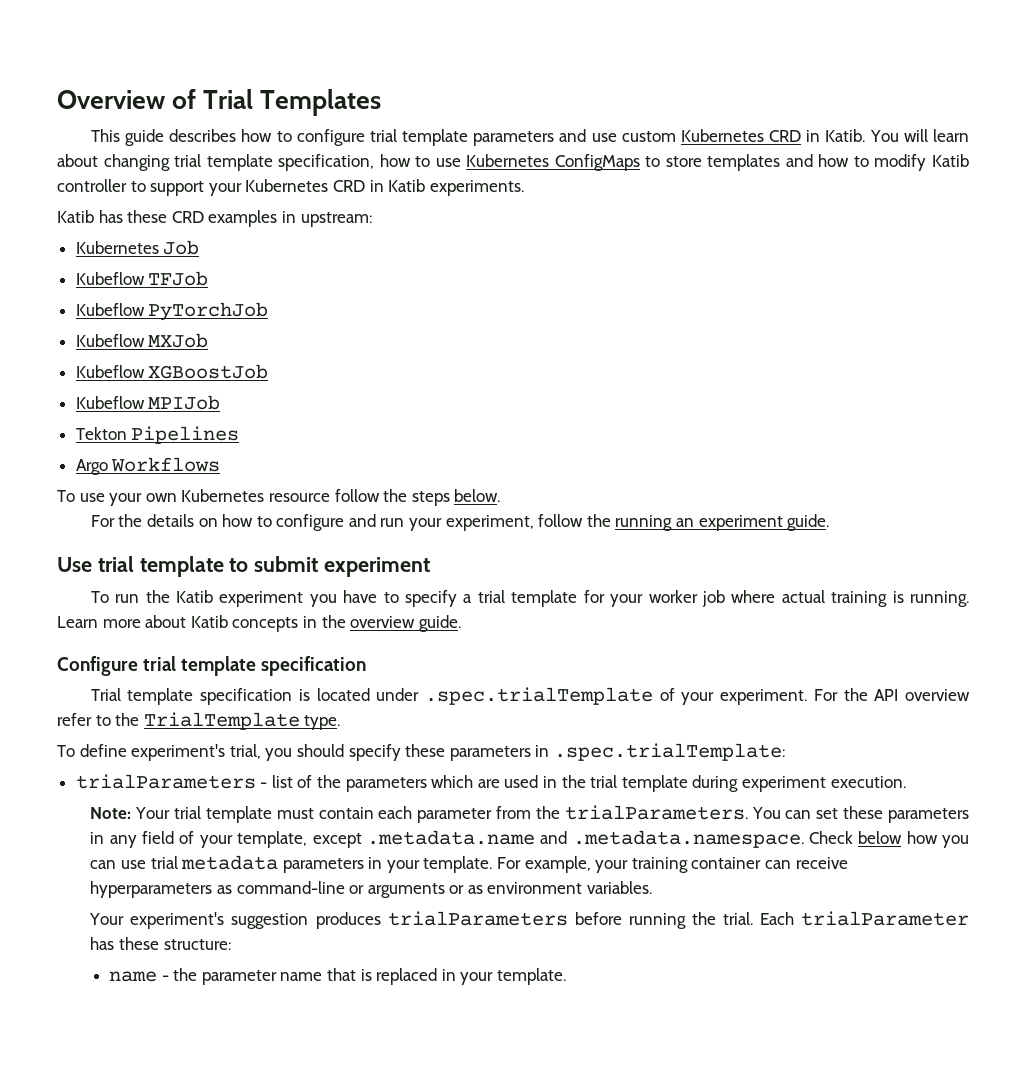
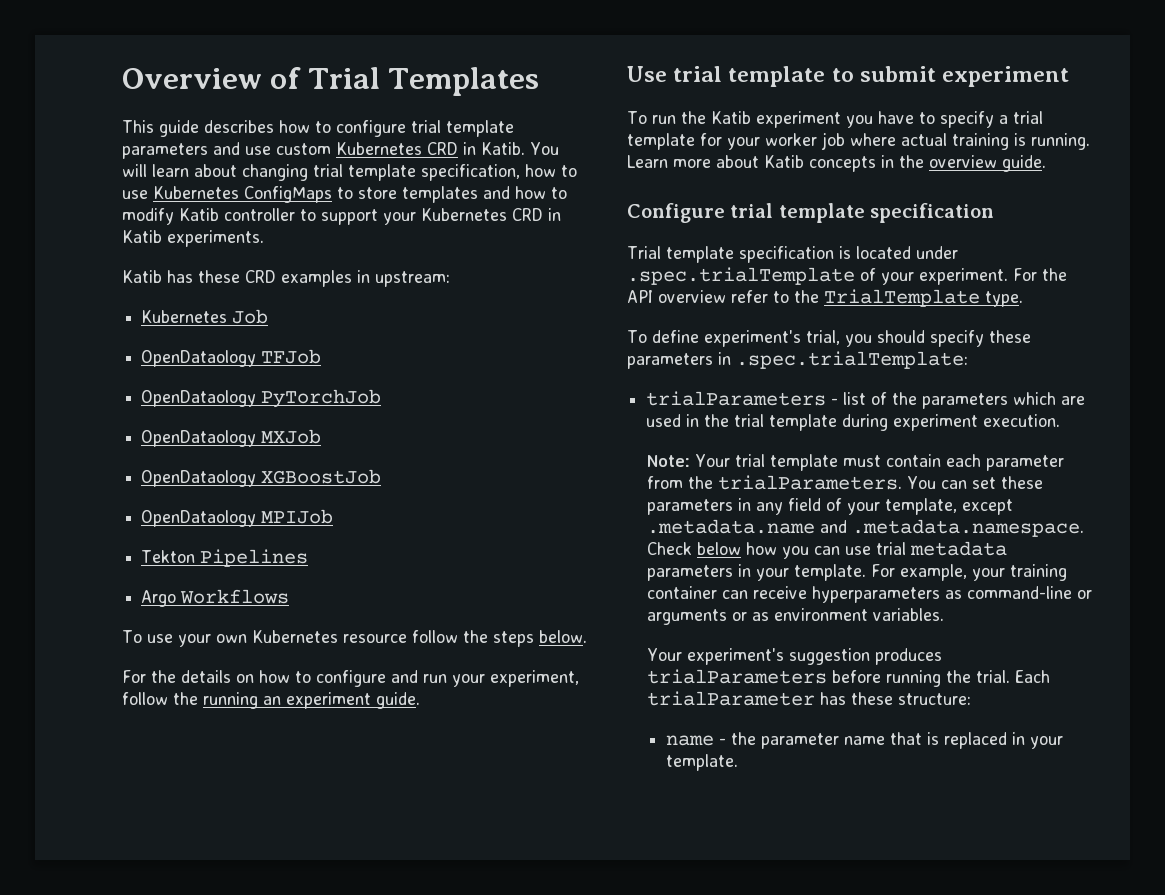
- Kubeflow TFJob
+ OpenDataology TFJob
- Kubeflow PyTorchJob
+ OpenDataology PyTorchJob
- Kubeflow MXJob
+ OpenDataology MXJob
- Kubeflow XGBoostJob
+ OpenDataology XGBoostJob
- Kubeflow MPIJob
+ OpenDataology MPIJob

